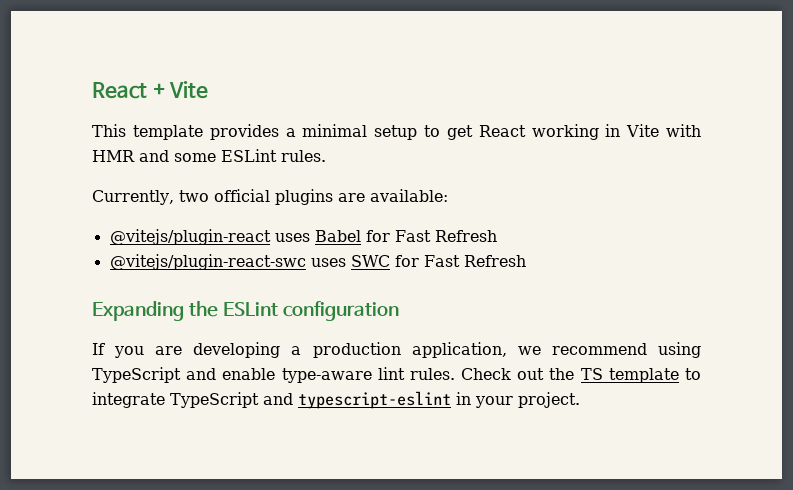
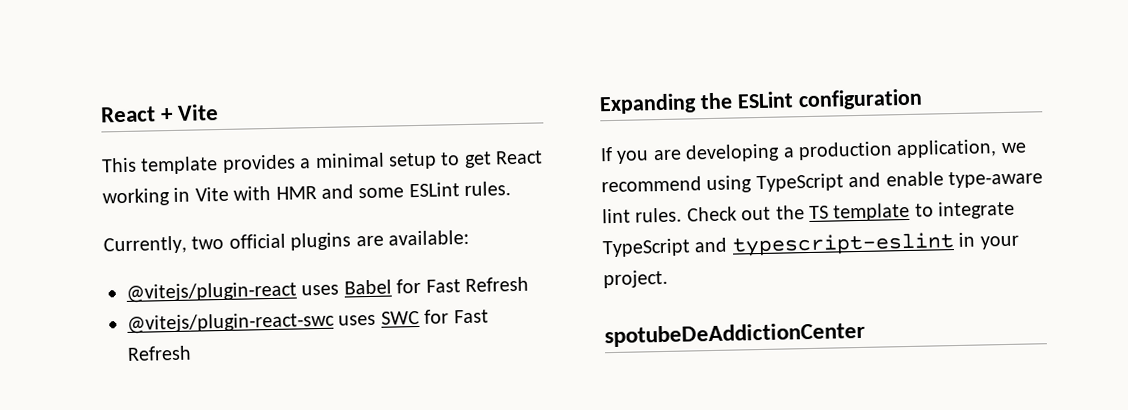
+ spotubeDeAddictionCenter

